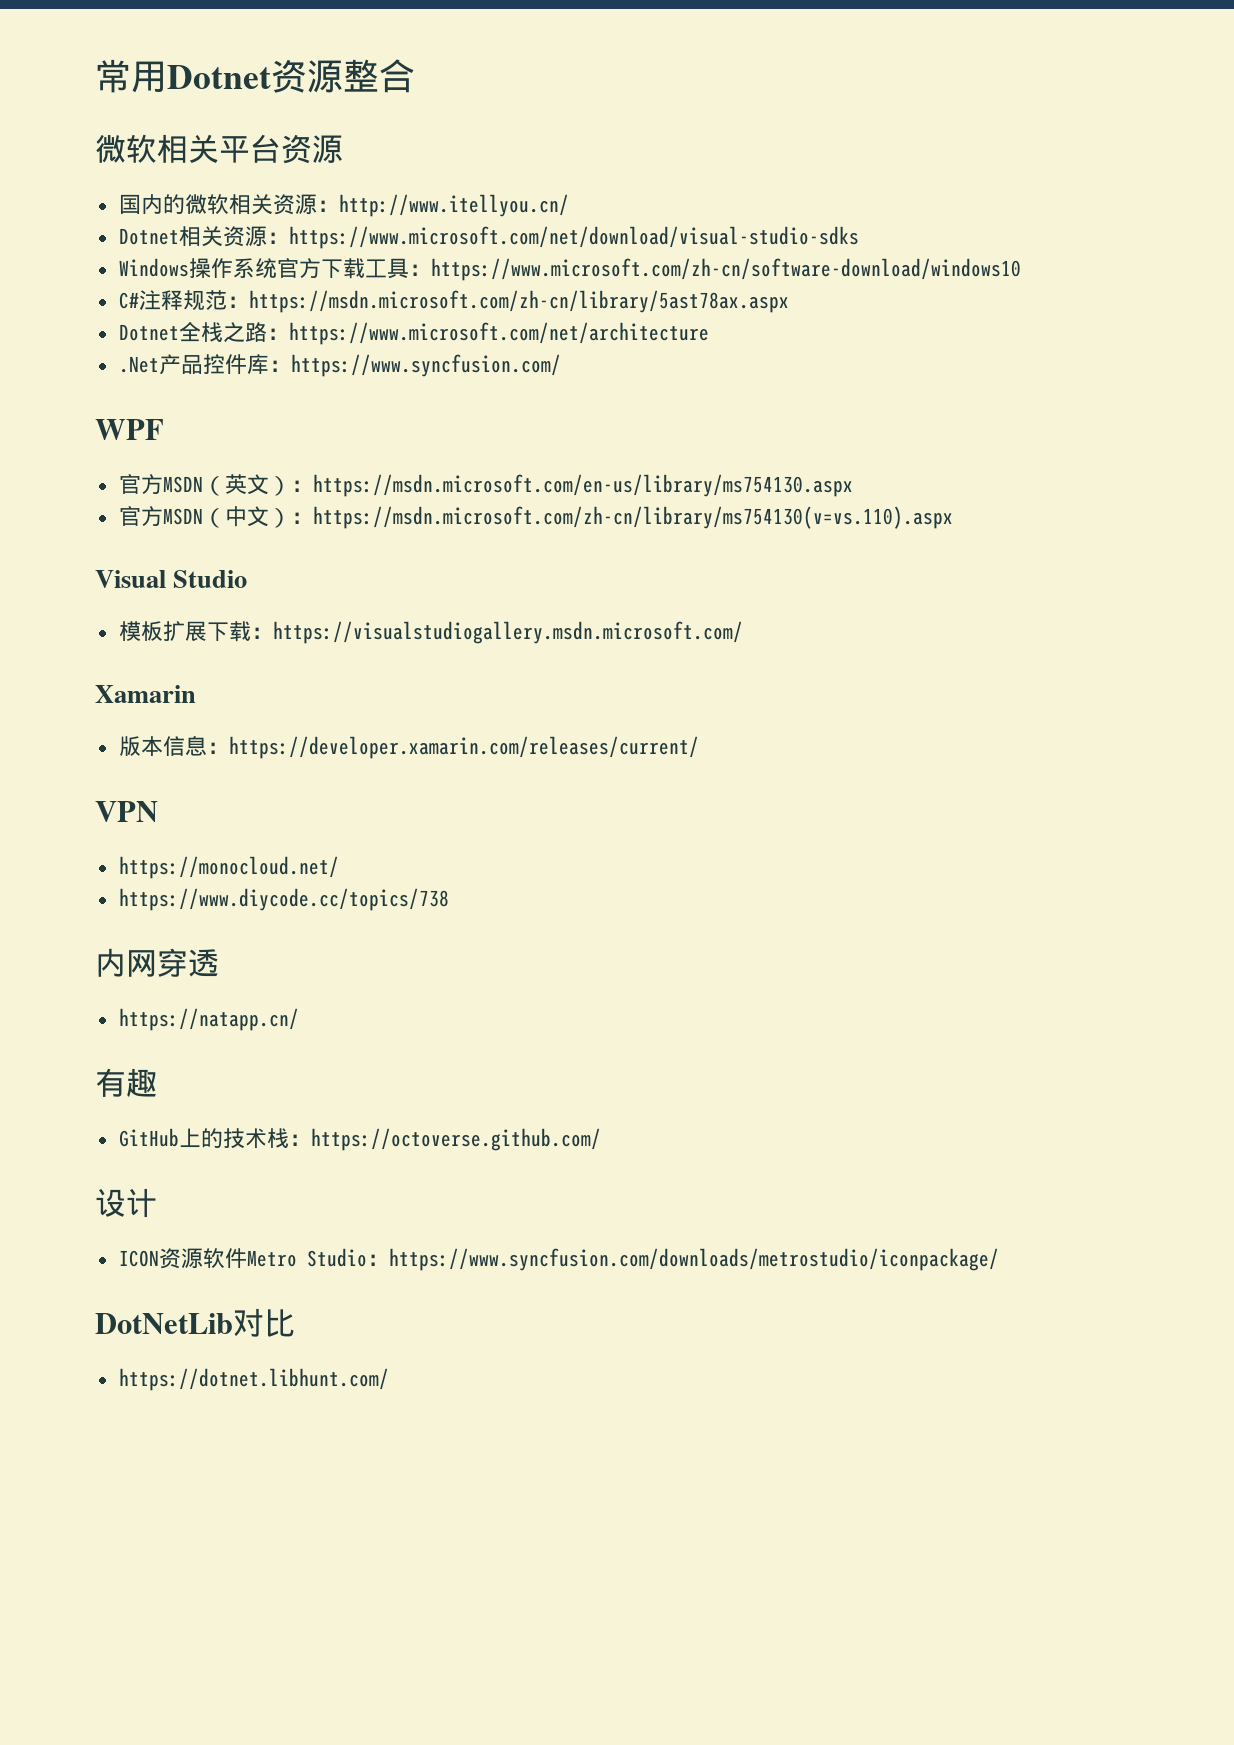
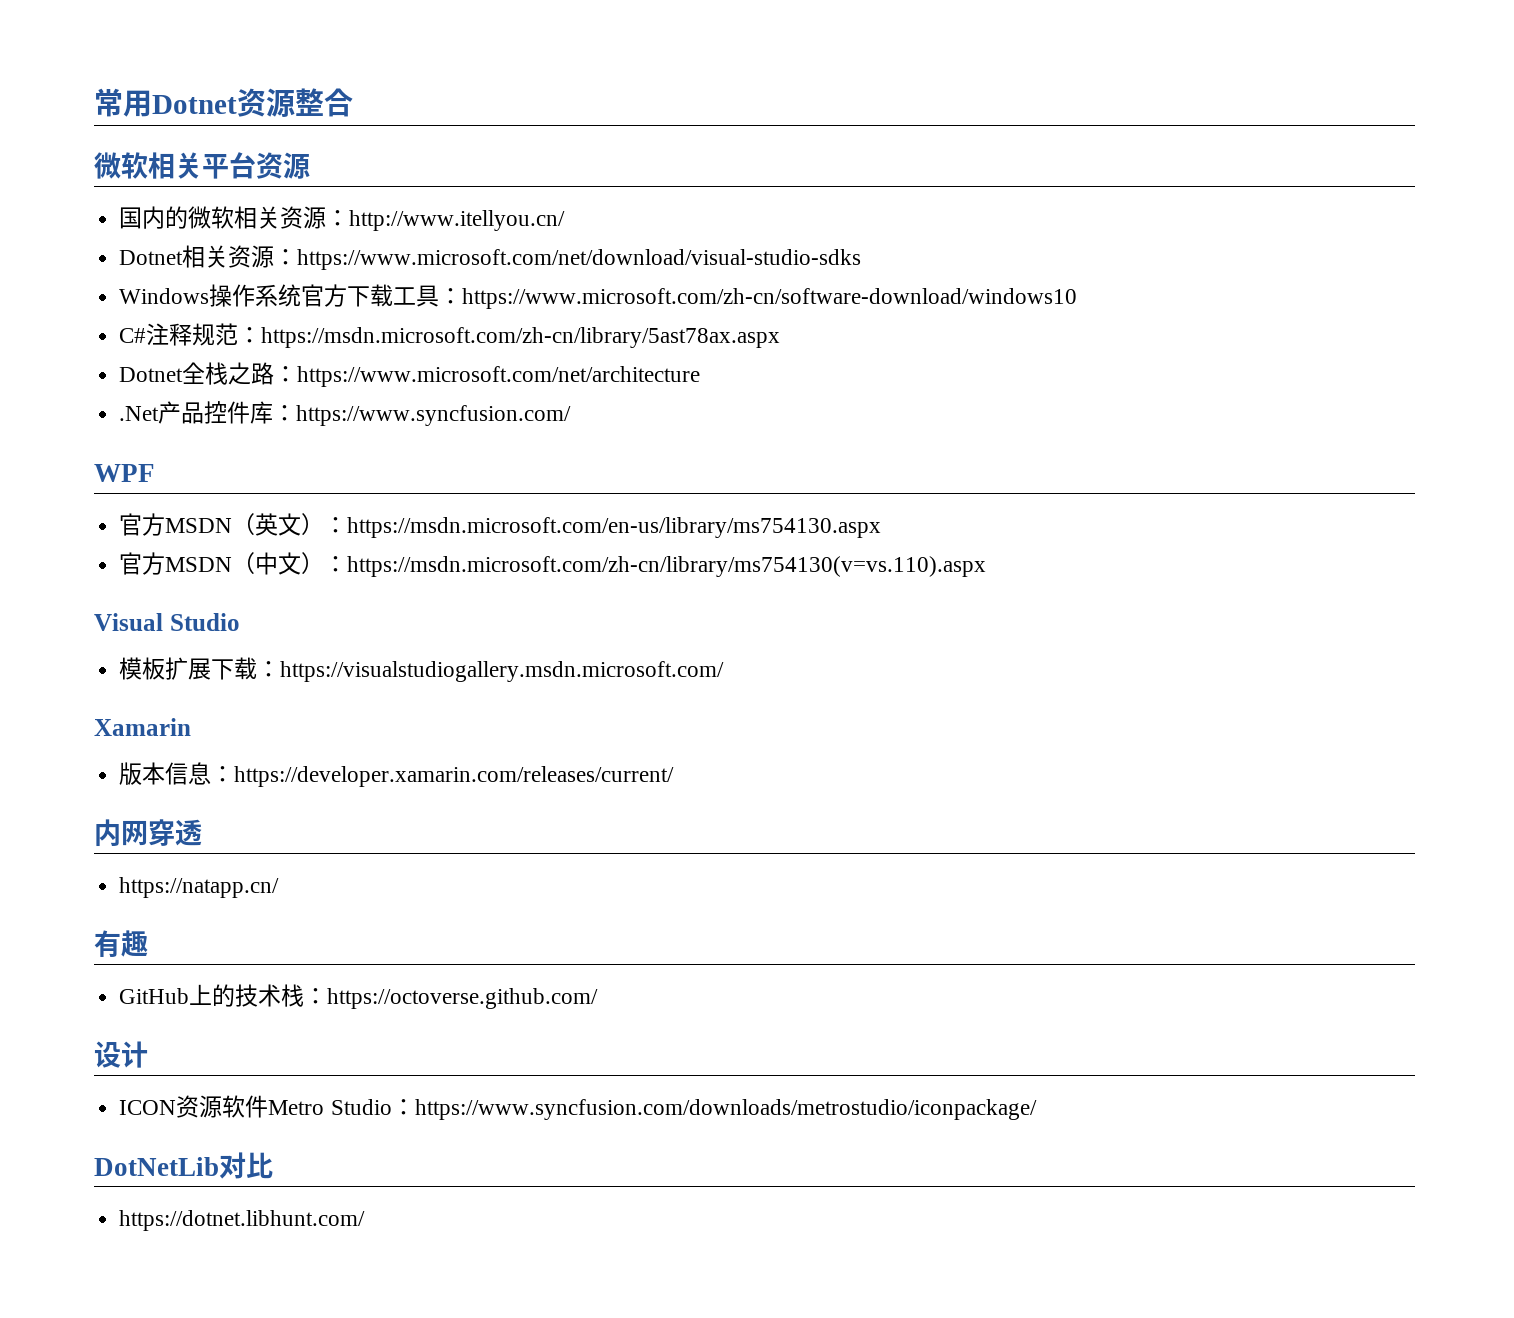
- VPN
- https://monocloud.net/
- https://www.diycode.cc/topics/738

